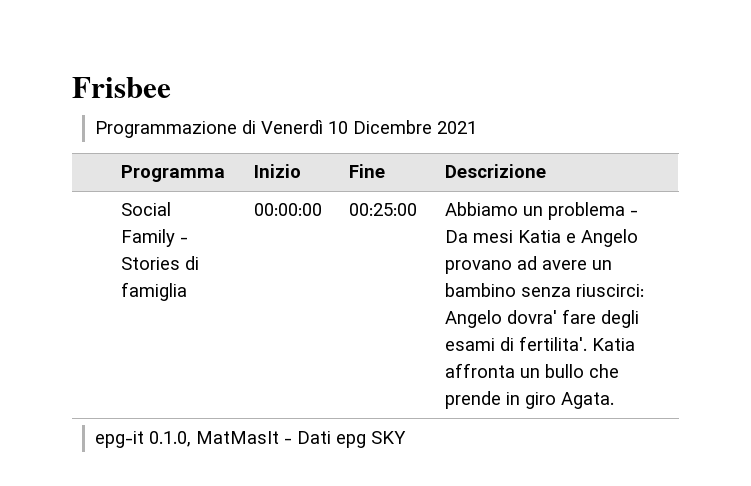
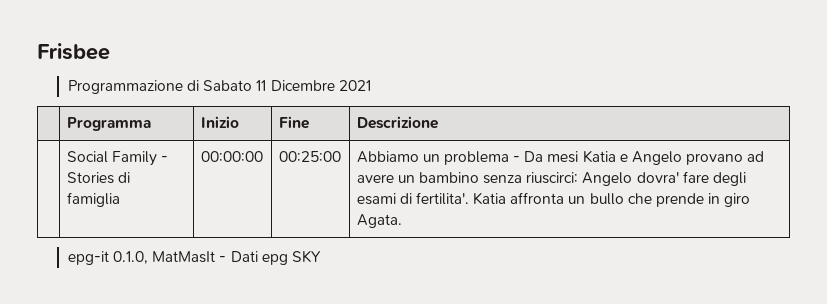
- Programmazione di Venerdì 10 Dicembre 2021
+ Programmazione di Sabato 11 Dicembre 2021

